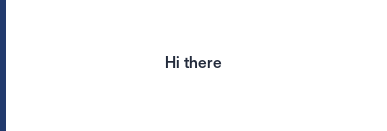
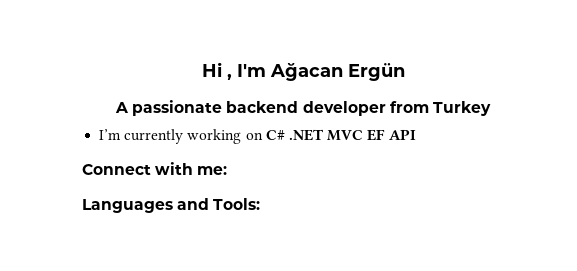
- Hi there
+ Hi , I'm Ağacan Ergün
+ A passionate backend developer from Turkey
+ I’m currently working on C# .NET MVC EF API
+ Connect with me:
+ Languages and Tools:

